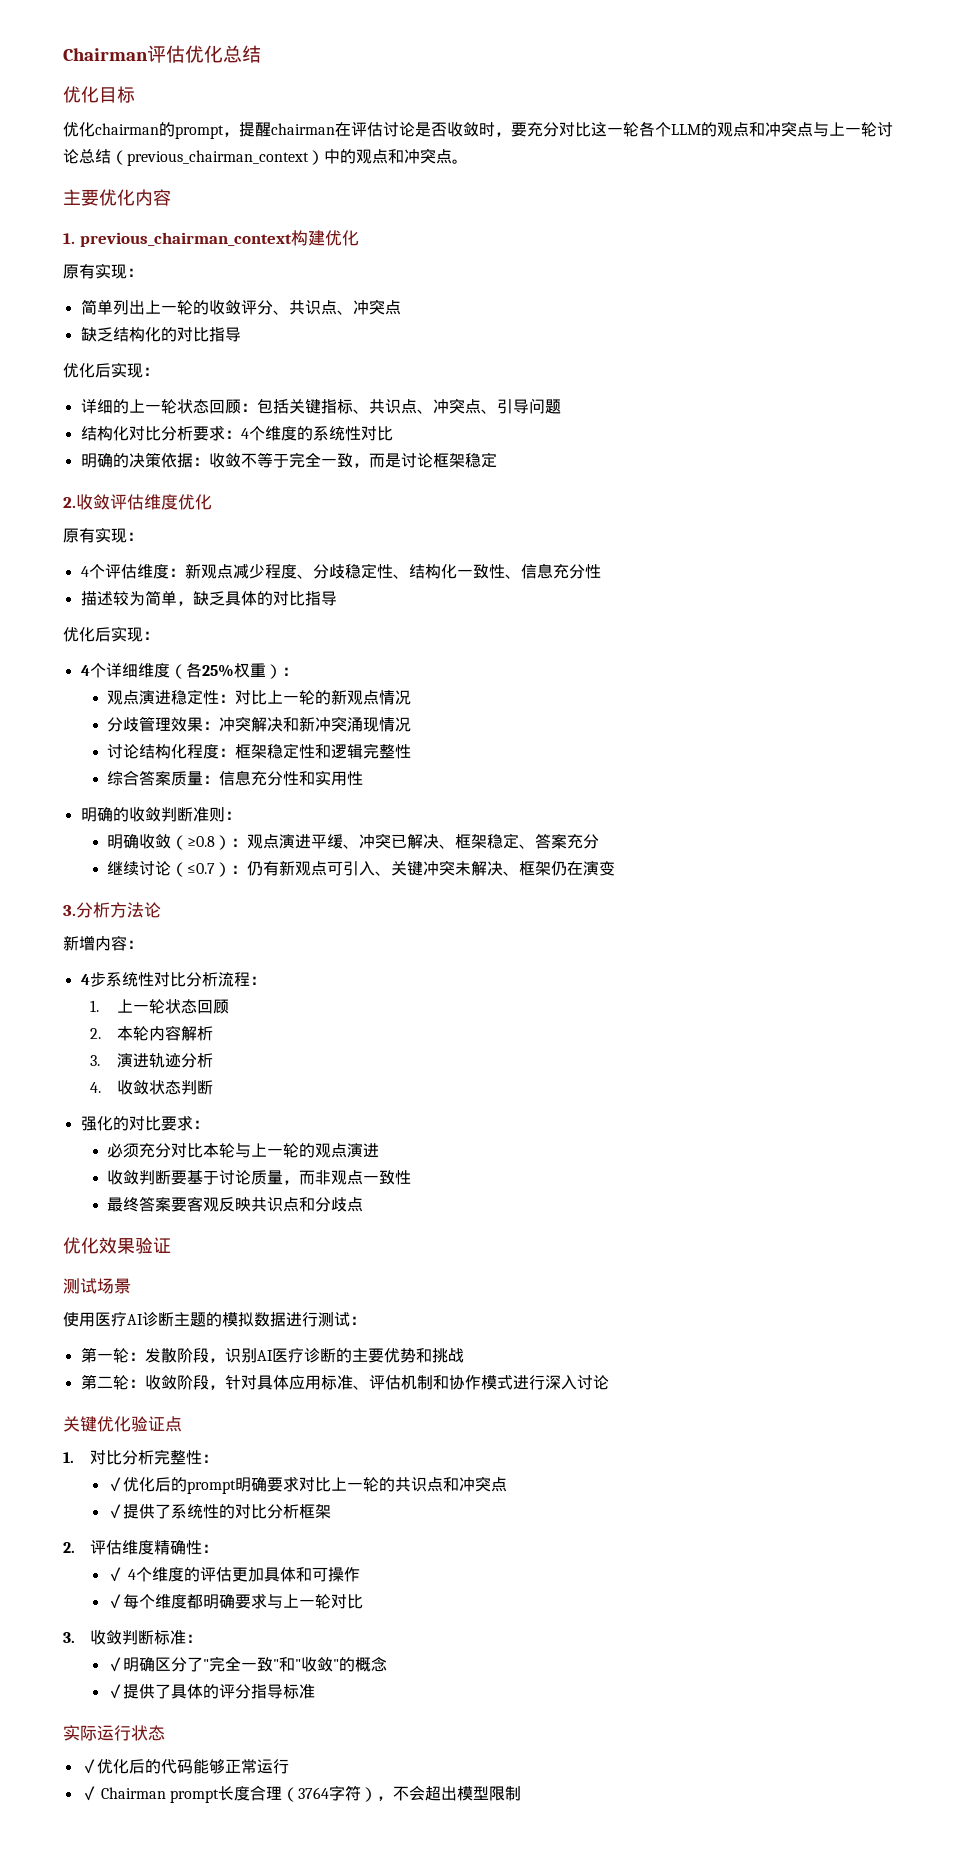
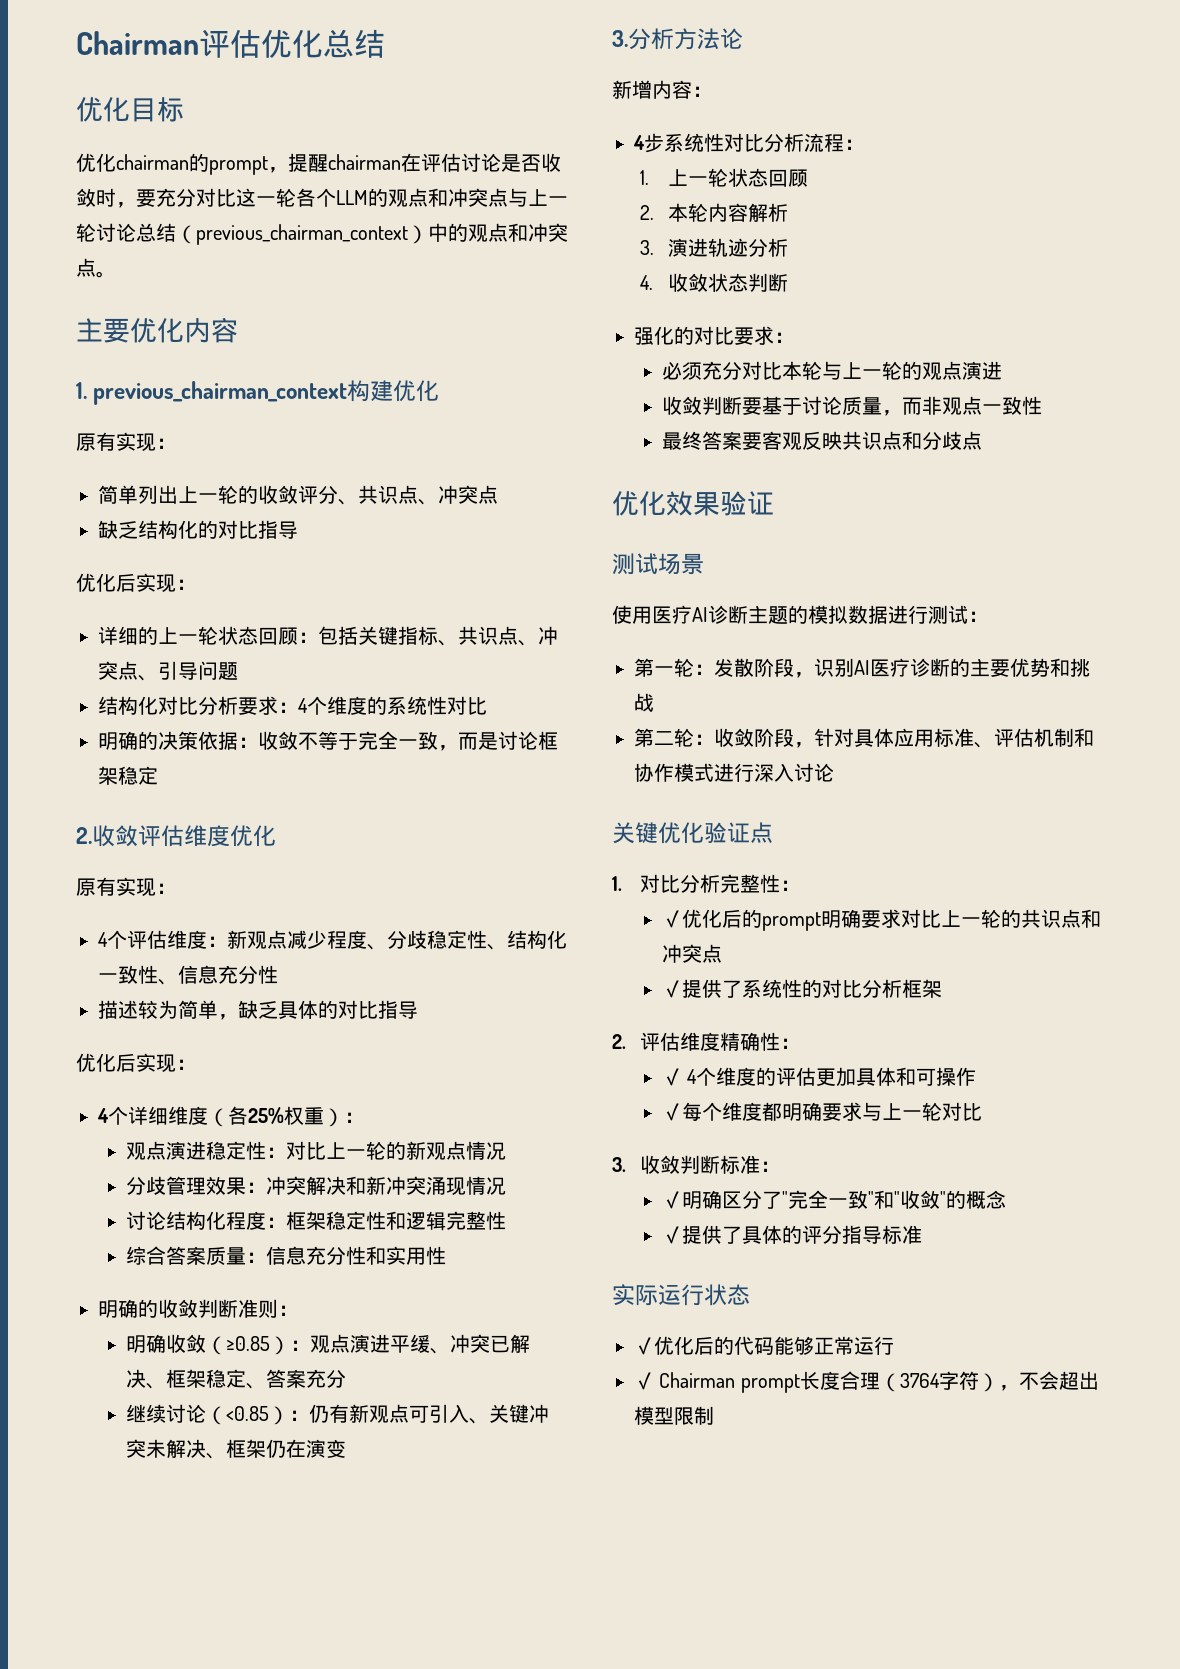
- 明确收敛（≥0.8）：观点演进平缓、冲突已解决、框架稳定、答案充分
+ 明确收敛（≥0.85）：观点演进平缓、冲突已解决、框架稳定、答案充分
- 继续讨论（≤0.7）：仍有新观点可引入、关键冲突未解决、框架仍在演变
+ 继续讨论（<0.85）：仍有新观点可引入、关键冲突未解决、框架仍在演变

